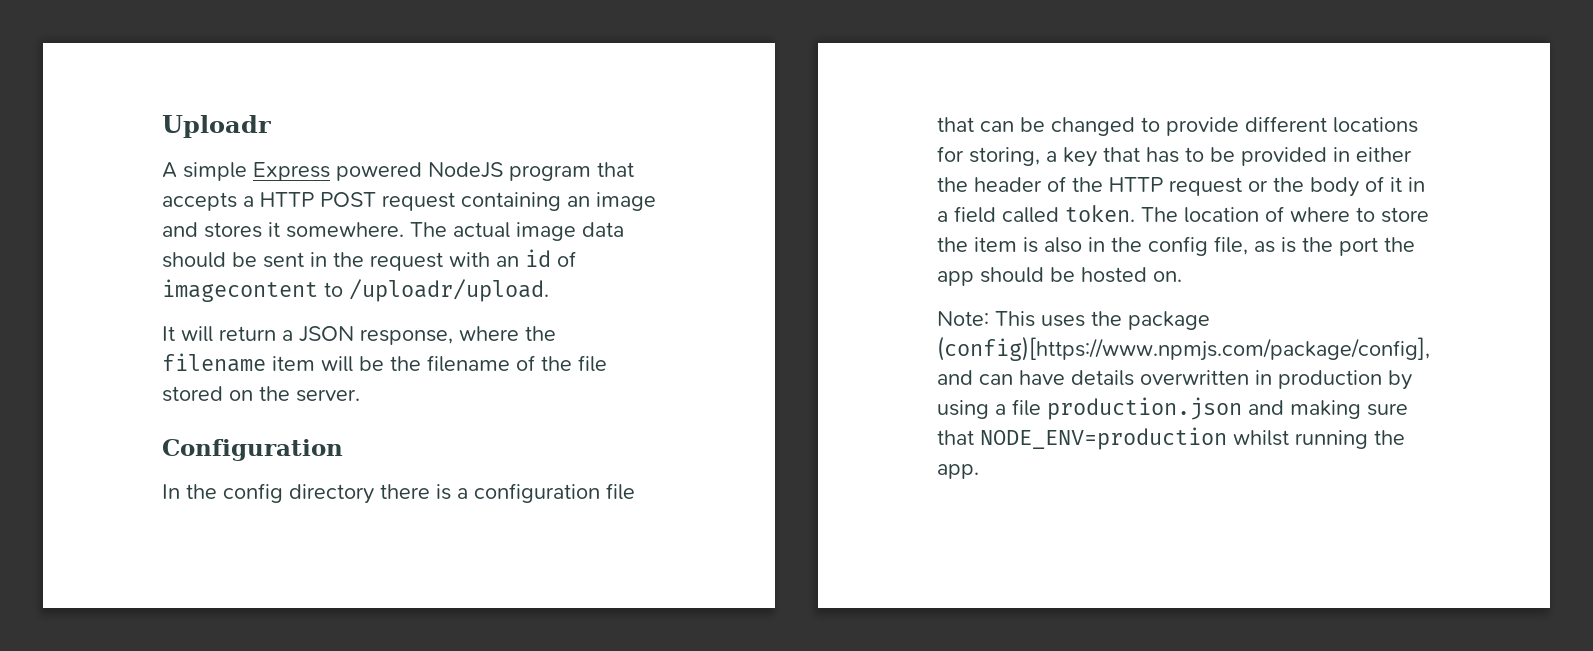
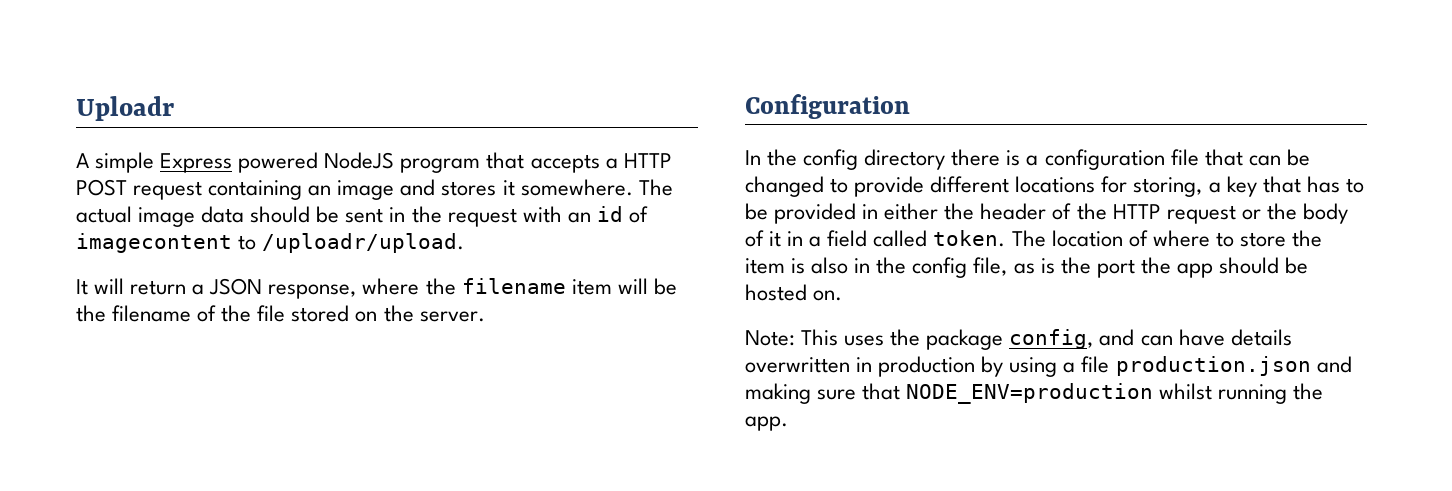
- Note: This uses the package (config)[https://www.npmjs.com/package/config], and can have details overwritten in production by using a file production.json and making sure that NODE_ENV=production whilst running the app.
+ Note: This uses the package config, and can have details overwritten in production by using a file production.json and making sure that NODE_ENV=production whilst running the app.

